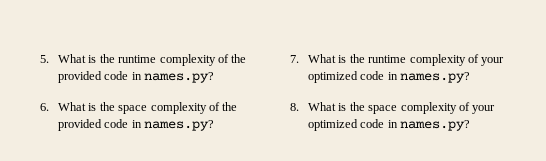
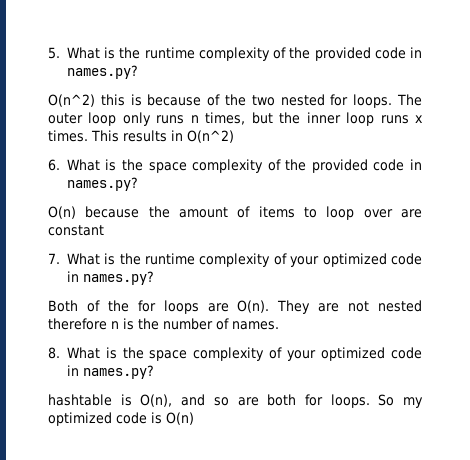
+ O(n^2) this is because of the two nested for loops. The outer loop only runs n times, but the inner loop runs x times. This results in O(n^2)
+ O(n) because the amount of items to loop over are constant
+ Both of the for loops are O(n). They are not nested therefore n is the number of names.
+ hashtable is O(n), and so are both for loops. So my optimized code is O(n)

